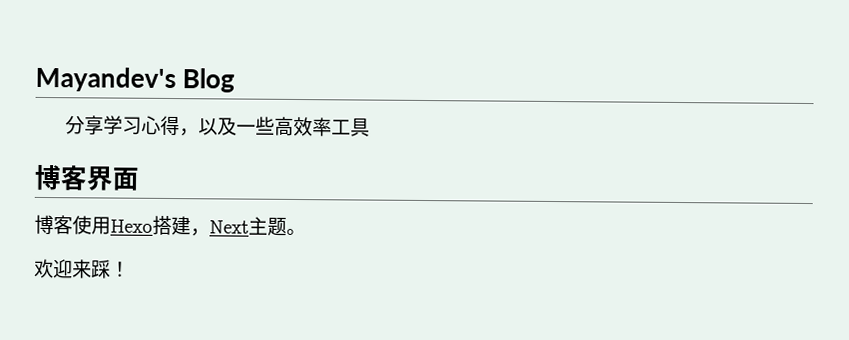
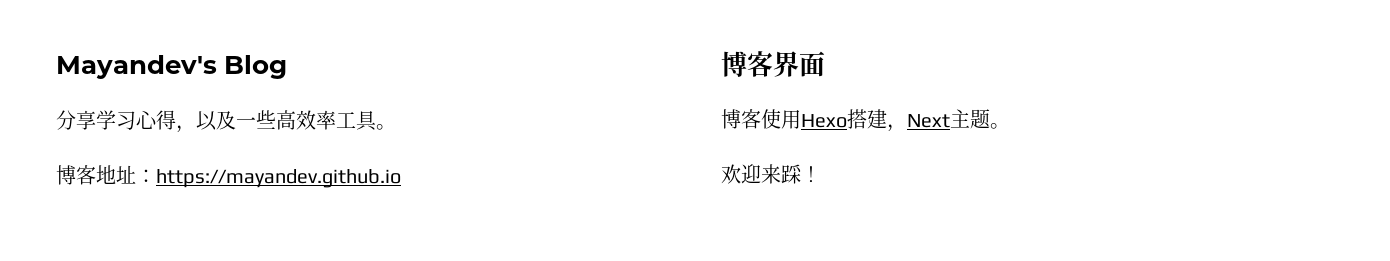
- 分享学习心得，以及一些高效率工具
+ 分享学习心得，以及一些高效率工具。
+ 博客地址：https://mayandev.github.io

